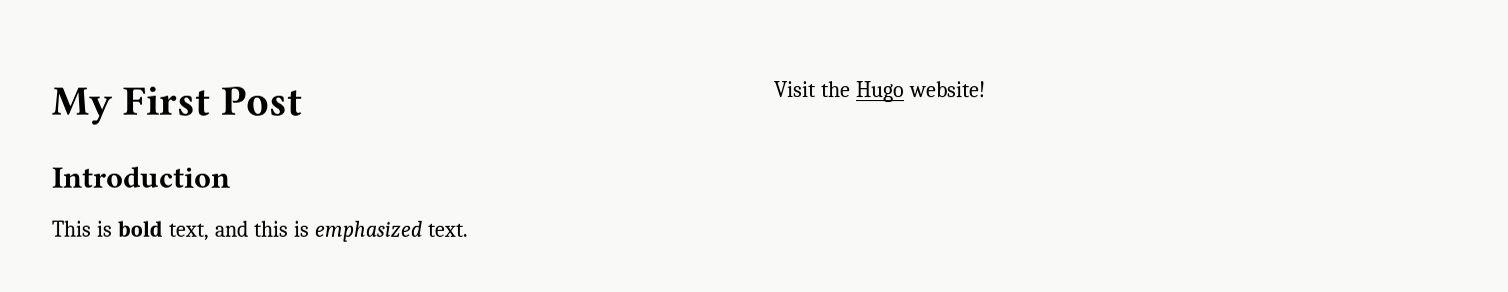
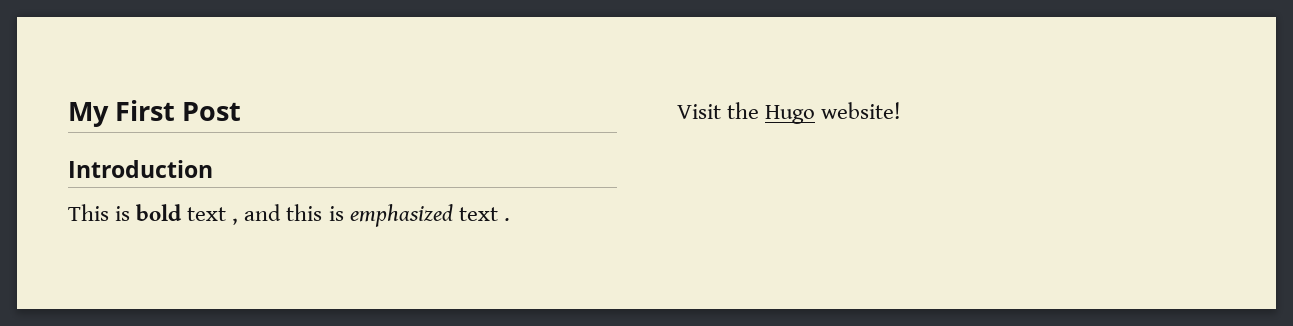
- This is bold text, and this is emphasized text.
+ This is bold text , and this is emphasized text .

